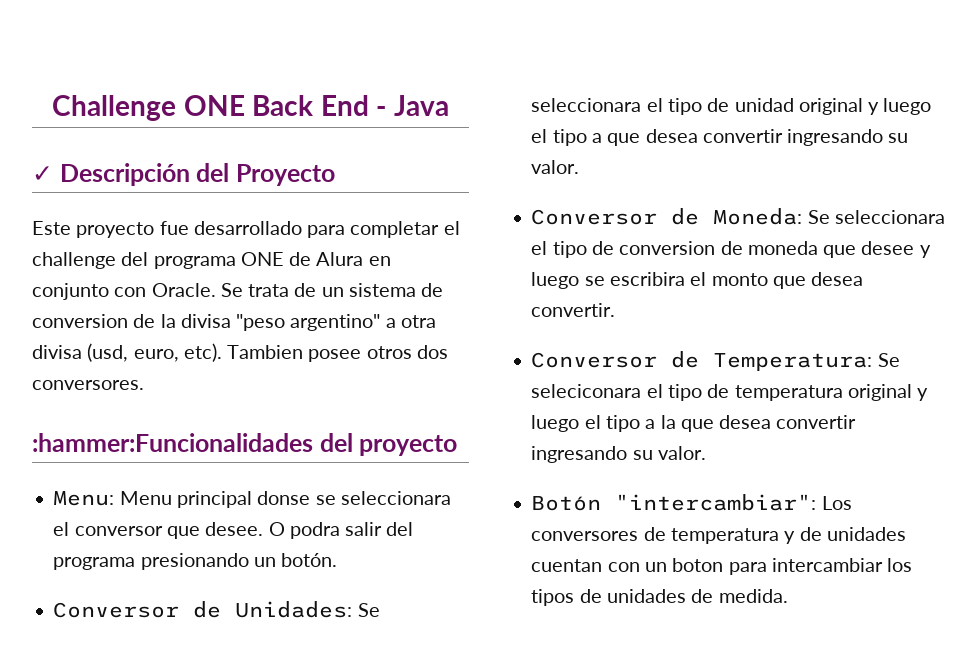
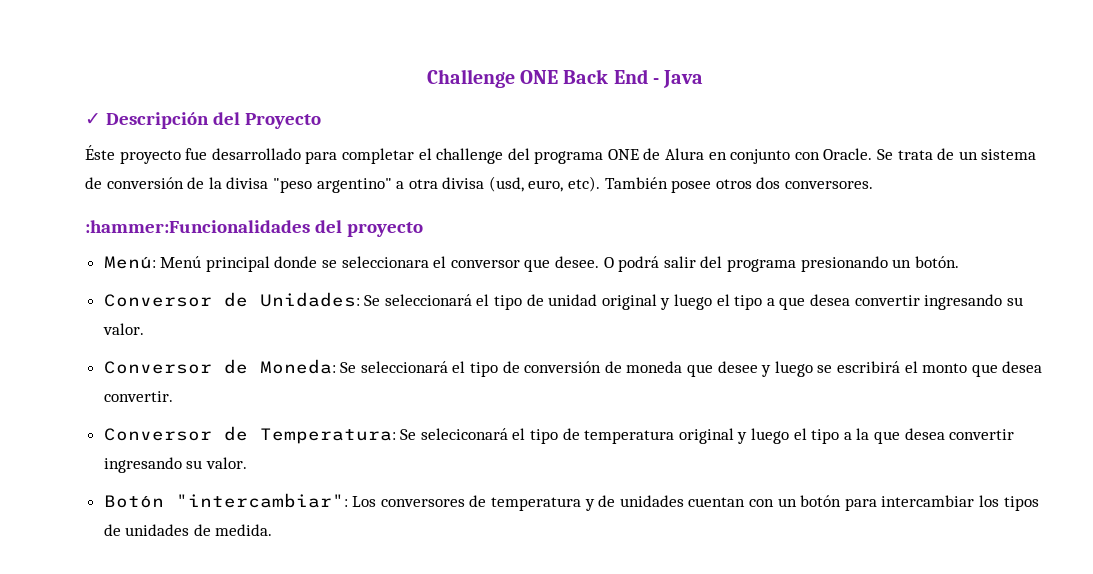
- Este proyecto fue desarrollado para completar el challenge del programa ONE de Alura en conjunto con Oracle.
+ Éste proyecto fue desarrollado para completar el challenge del programa ONE de Alura en conjunto con Oracle.
- Se trata de un sistema de conversion de la divisa "peso argentino" a otra divisa (usd, euro, etc).
+ Se trata de un sistema de conversión de la divisa "peso argentino" a otra divisa (usd, euro, etc).
- Tambien posee otros dos conversores.
+ También posee otros dos conversores.
- Menu: Menu principal donse se seleccionara el conversor que desee.
+ Menú: Menú principal donde se seleccionara el conversor que desee.
- O podra salir del programa presionando un botón.
+ O podrá salir del programa presionando un botón.
- Conversor de Unidades: Se seleccionara el tipo de unidad original y luego el tipo a que desea convertir ingresando su valor.
+ Conversor de Unidades: Se seleccionará el tipo de unidad original y luego el tipo a que desea convertir ingresando su valor.
- Conversor de Moneda: Se seleccionara el tipo de conversion de moneda que desee y luego se escribira el monto que desea convertir.
+ Conversor de Moneda: Se seleccionará el tipo de conversión de moneda que desee y luego se escribirá el monto que desea convertir.
- Conversor de Temperatura: Se seleciconara el tipo de temperatura original y luego el tipo a la que desea convertir ingresando su valor.
+ Conversor de Temperatura: Se seleciconará el tipo de temperatura original y luego el tipo a la que desea convertir ingresando su valor.
- Botón "intercambiar": Los conversores de temperatura y de unidades cuentan con un boton para intercambiar los tipos de unidades de medida.
+ Botón "intercambiar": Los conversores de temperatura y de unidades cuentan con un botón para intercambiar los tipos de unidades de medida.

